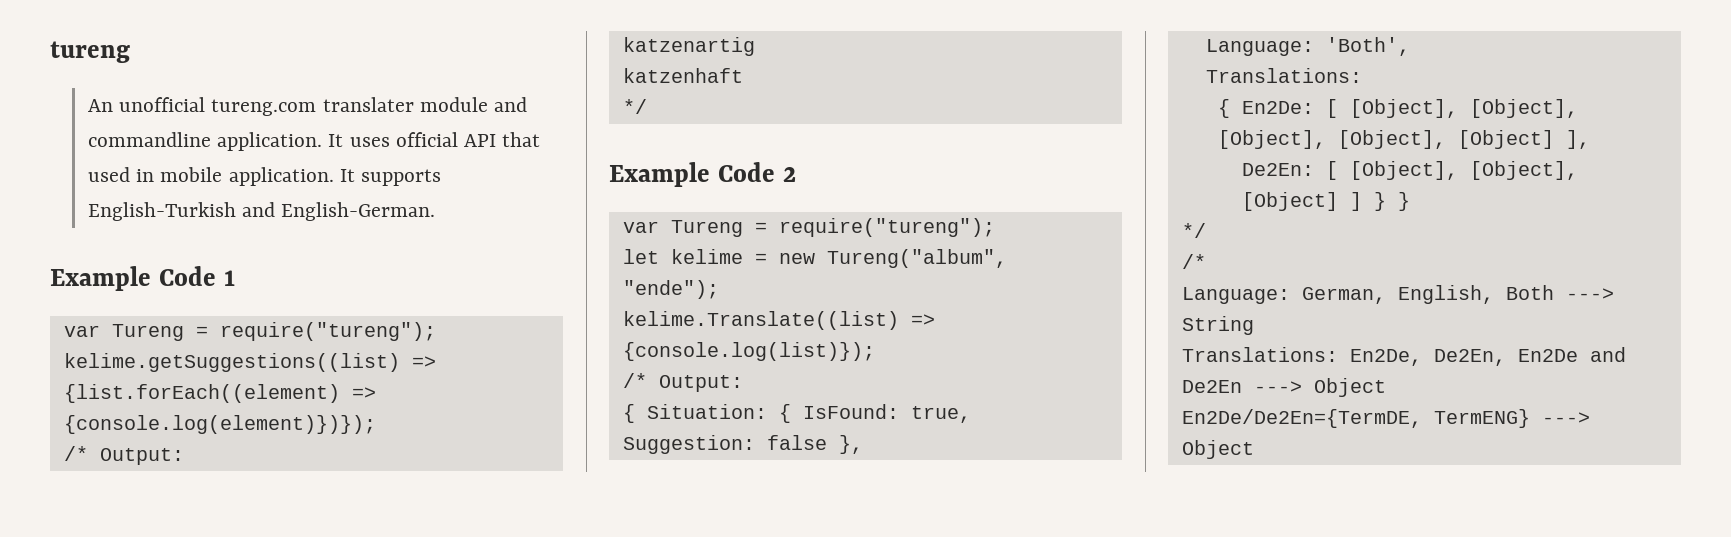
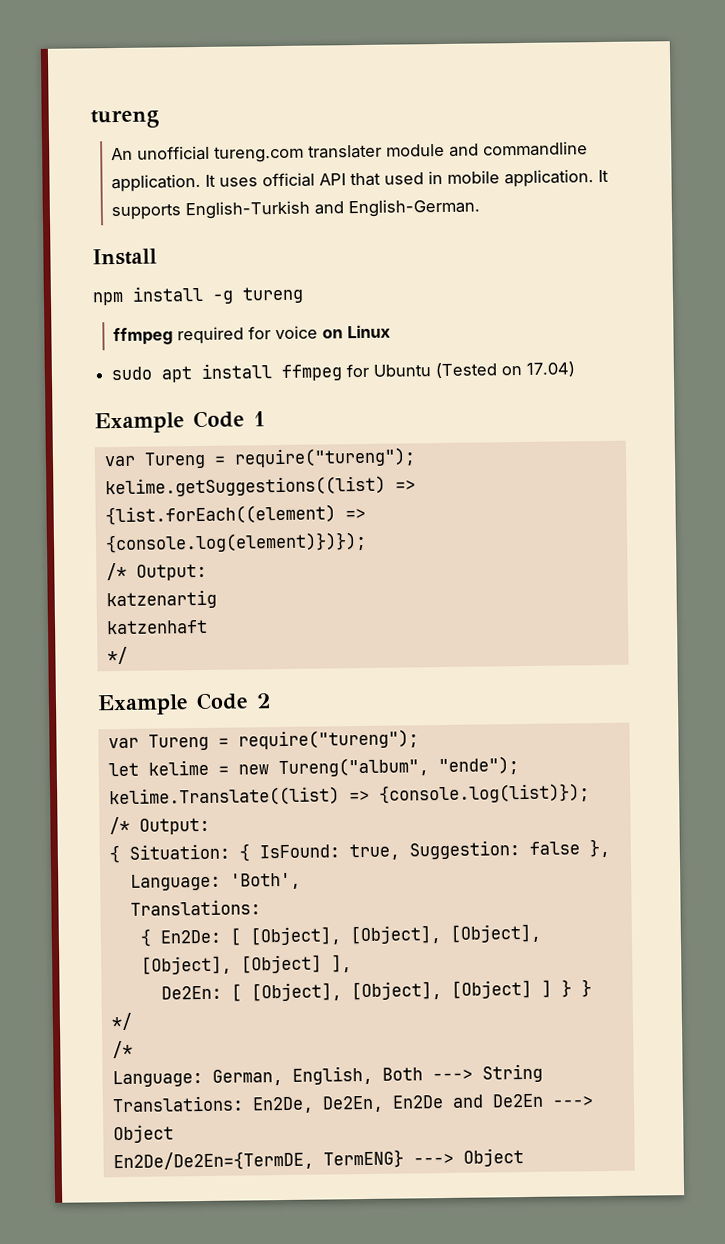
+ Install
+ npm install -g tureng
+ ffmpeg required for voice on Linux
+ sudo apt install ffmpeg for Ubuntu (Tested on 17.04)

